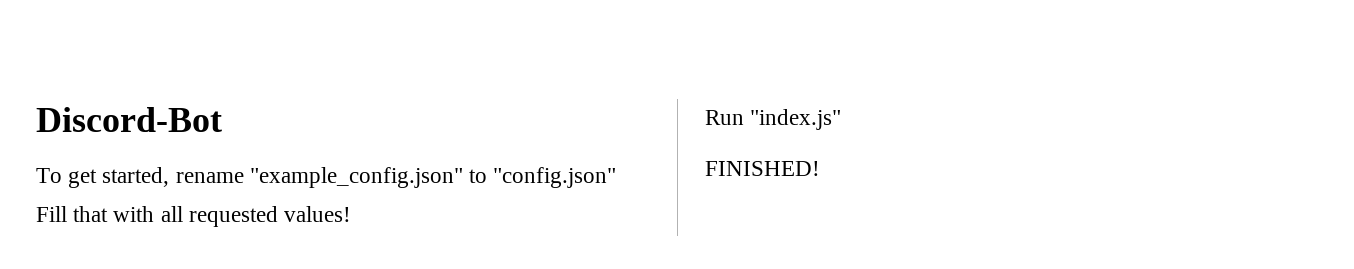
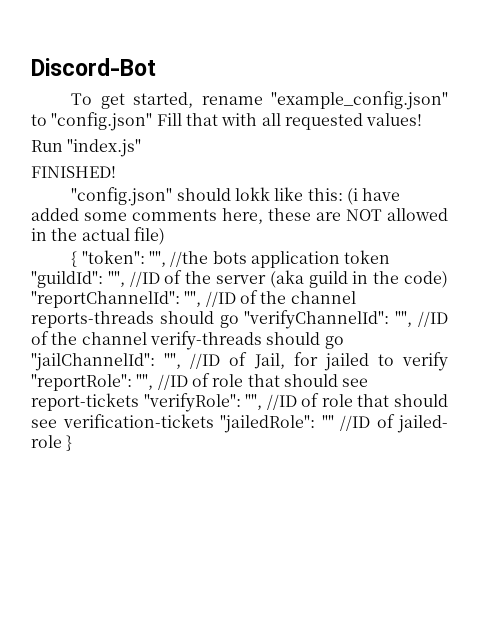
+ "config.json" should lokk like this: (i have added some comments here, these are NOT allowed in the actual file)
+ { "token": "", //the bots application token "guildId": "", //ID of the server (aka guild in the code) "reportChannelId": "", //ID of the channel reports-threads should go "verifyChannelId": "", //ID of the channel verify-threads should go "jailChannelId": "", //ID of Jail, for jailed to verify "reportRole": "", //ID of role that should see report-tickets "verifyRole": "", //ID of role that should see verification-tickets "jailedRole": "" //ID of jailed- role }

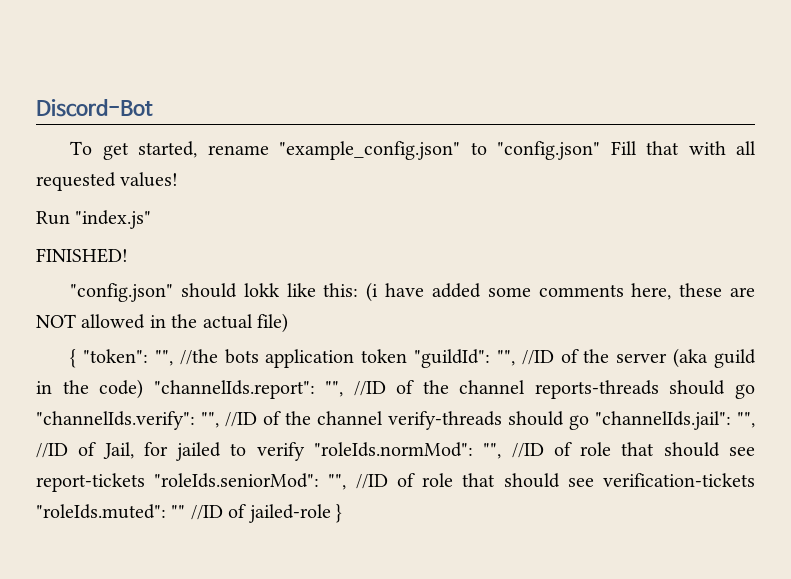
- "", //ID of the server (aka guild in the code) "reportChannelId":
+ "", //ID of the server (aka guild in the code) "channelIds.report":
- "", //ID of the channel reports-threads should go "verifyChannelId":
+ "", //ID of the channel reports-threads should go "channelIds.verify":
- "", //ID of the channel verify-threads should go "jailChannelId":
+ "", //ID of the channel verify-threads should go "channelIds.jail":
- "", //ID of Jail, for jailed to verify "reportRole":
+ "", //ID of Jail, for jailed to verify "roleIds.normMod":
- "", //ID of role that should see report-tickets "verifyRole":
+ "", //ID of role that should see report-tickets "roleIds.seniorMod":
- "", //ID of role that should see verification-tickets "jailedRole":
+ "", //ID of role that should see verification-tickets "roleIds.muted":
- "" //ID of jailed- role }
+ "" //ID of jailed-role }

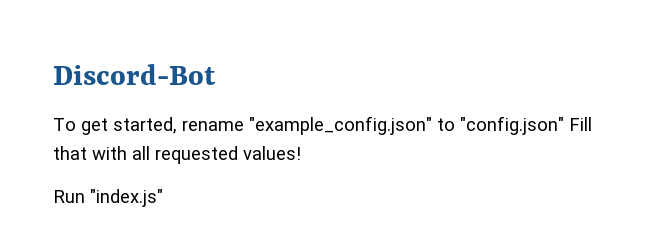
- FINISHED!
- "config.json" should lokk like this: (i have added some comments here, these are NOT allowed in the actual file)
- { "token": "", //the bots application token "guildId": "", //ID of the server (aka guild in the code) "channelIds.report": "", //ID of the channel reports-threads should go "channelIds.verify": "", //ID of the channel verify-threads should go "channelIds.jail": "", //ID of Jail, for jailed to verify "roleIds.normMod": "", //ID of role that should see report-tickets "roleIds.seniorMod": "", //ID of role that should see verification-tickets "roleIds.muted": "" //ID of jailed-role }

